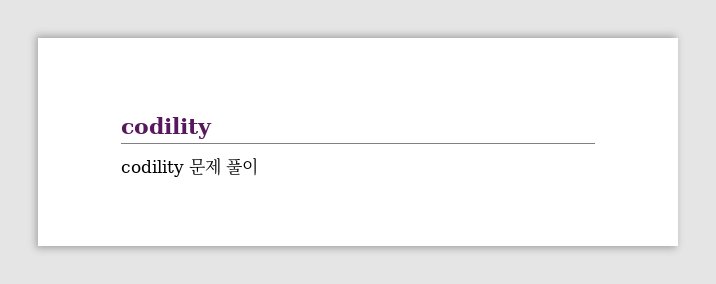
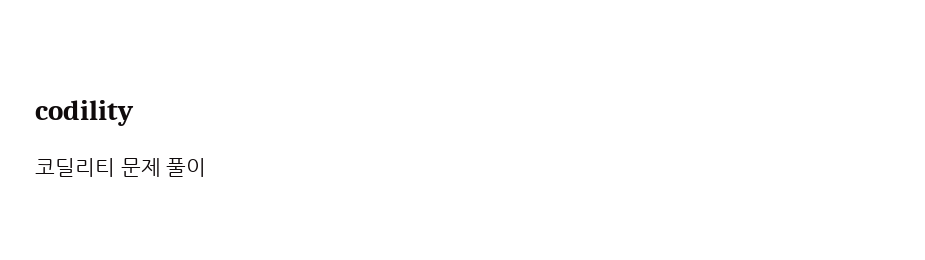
- codility 문제 풀이
+ 코딜리티 문제 풀이

